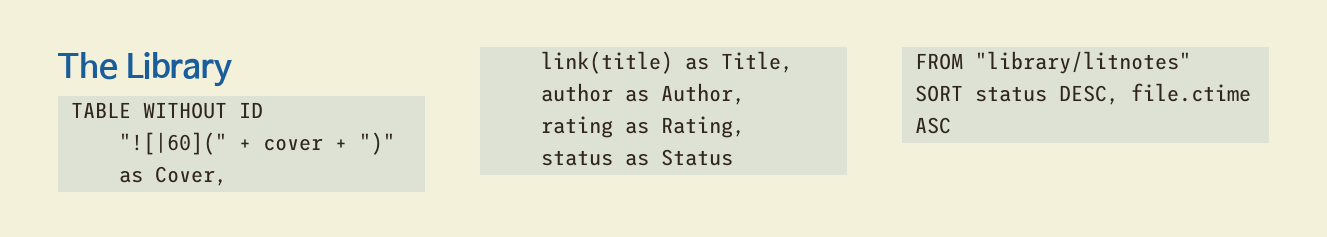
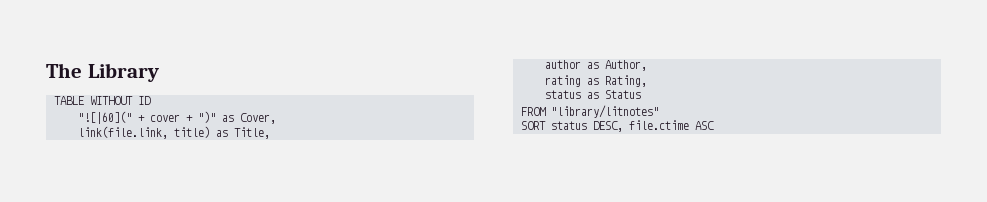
- link(title) as Title,
+ link(file.link, title) as Title,

